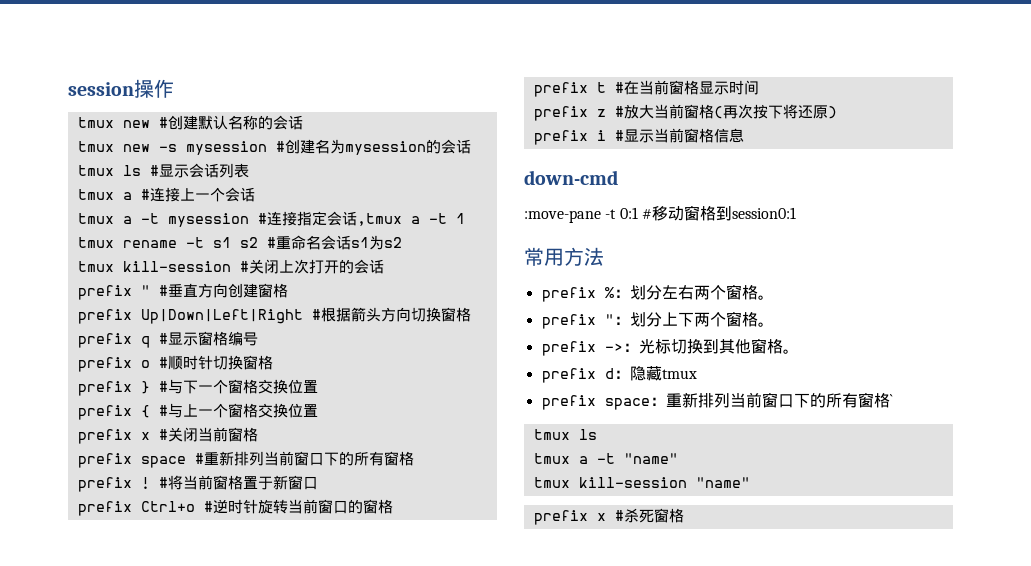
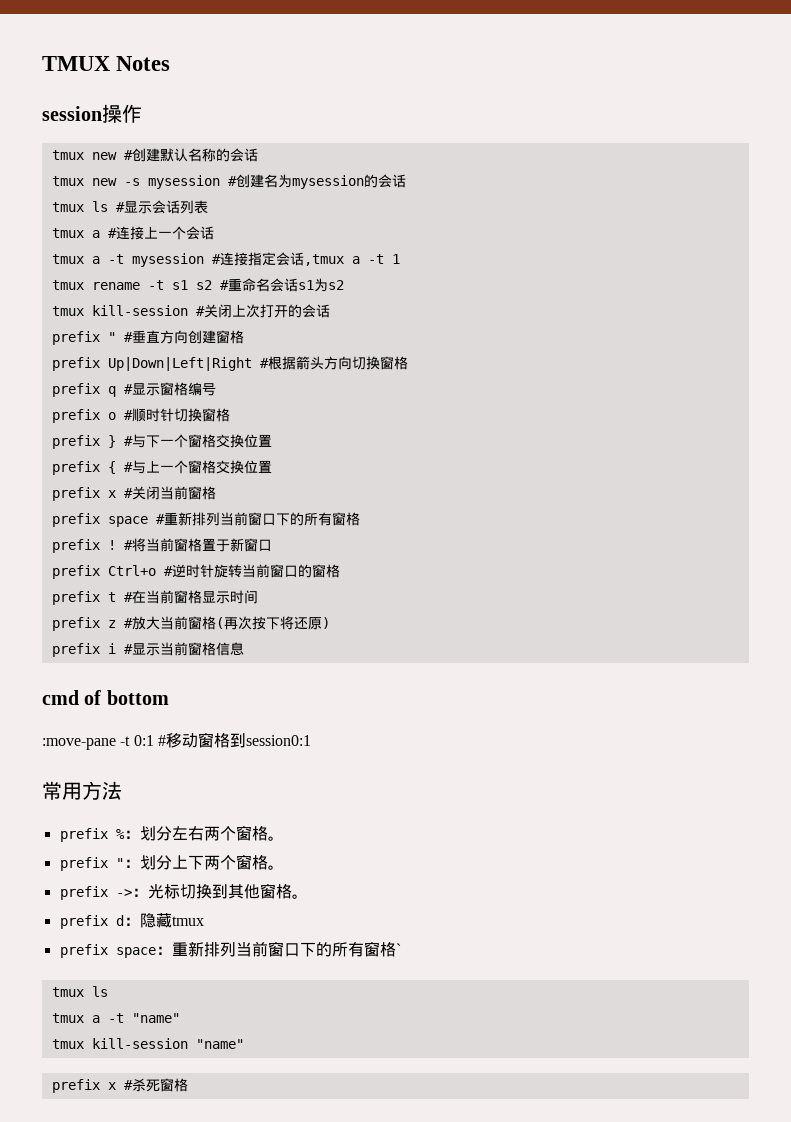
+ TMUX Notes
- down-cmd
+ cmd of bottom

